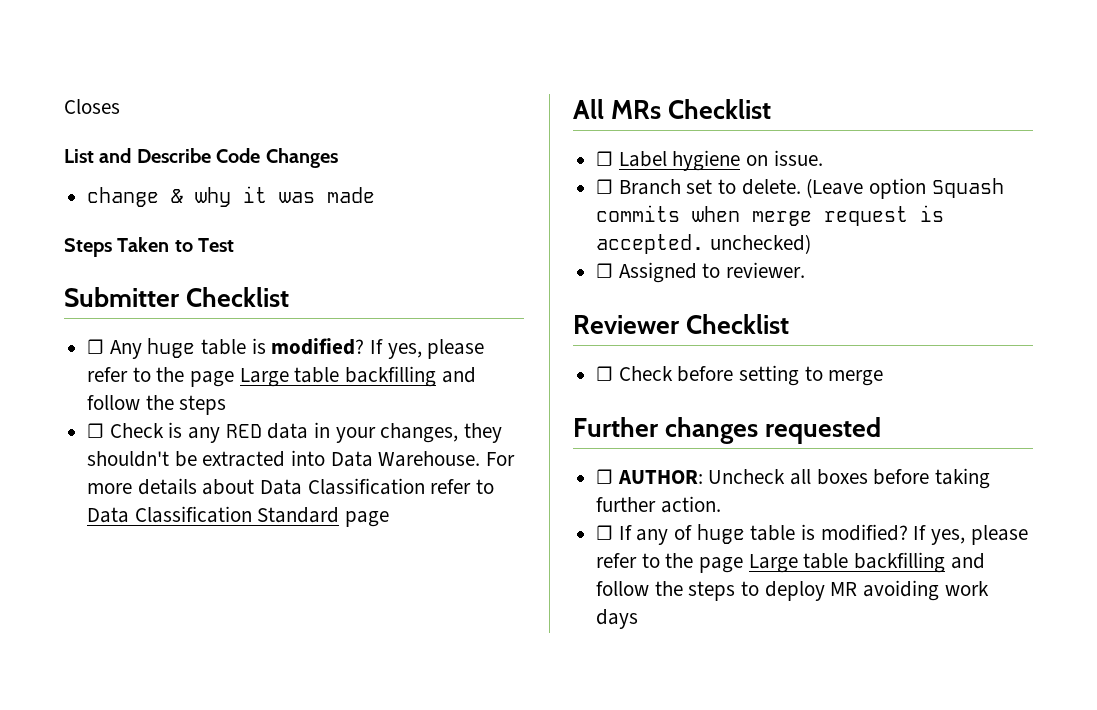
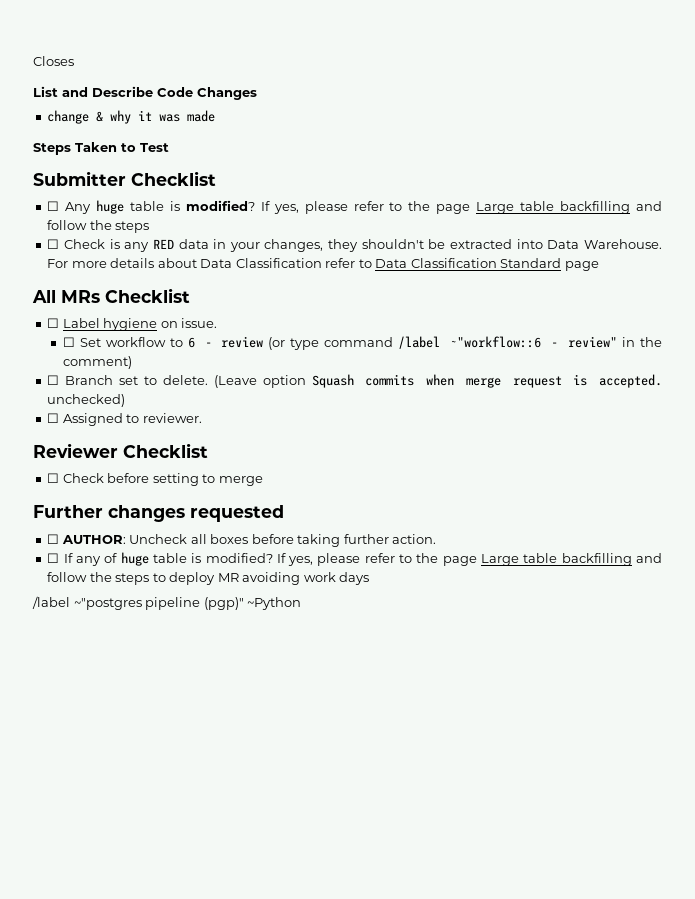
+ ☐ Set workflow to 6 - review (or type command /label ~"workflow::6 - review" in the comment)
+ /label ~"postgres pipeline (pgp)" ~Python

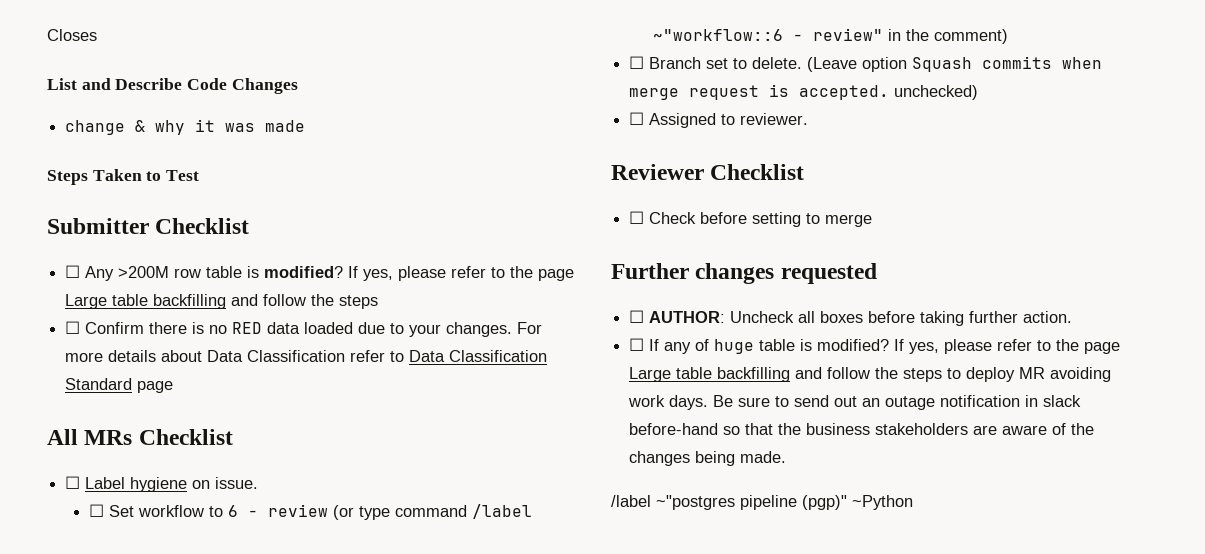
- ☐ Any huge table is modified?
+ ☐ Any >200M row table is modified?
- ☐ Check is any RED data in your changes, they shouldn't be extracted into Data Warehouse.
+ ☐ Confirm there is no RED data loaded due to your changes.
- If yes, please refer to the page Large table backfilling and follow the steps to deploy MR avoiding work days
+ If yes, please refer to the page Large table backfilling and follow the steps to deploy MR avoiding work days. Be sure to send out an outage notification in slack before-hand so that the business stakeholders are aware of the changes being made.

